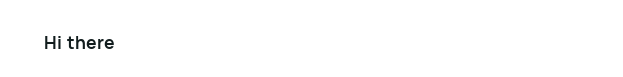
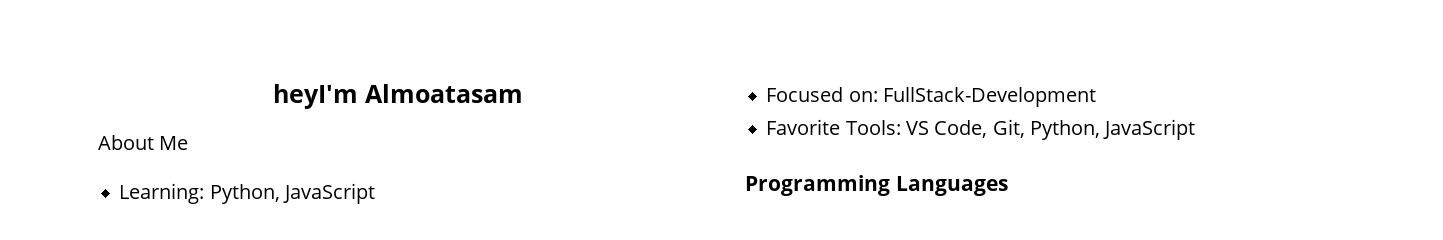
- Hi there
+ heyI'm Almoatasam
+ About Me
+ Learning: Python, JavaScript
+ Focused on: FullStack-Development
+ Favorite Tools: VS Code, Git, Python, JavaScript
+ Programming Languages

